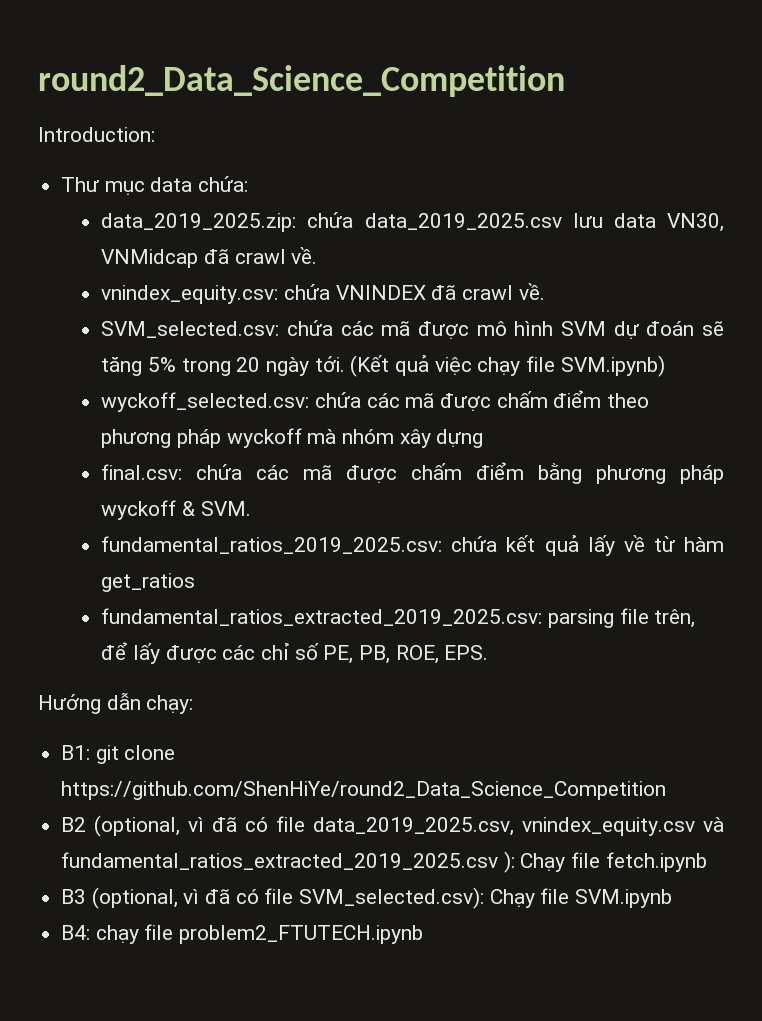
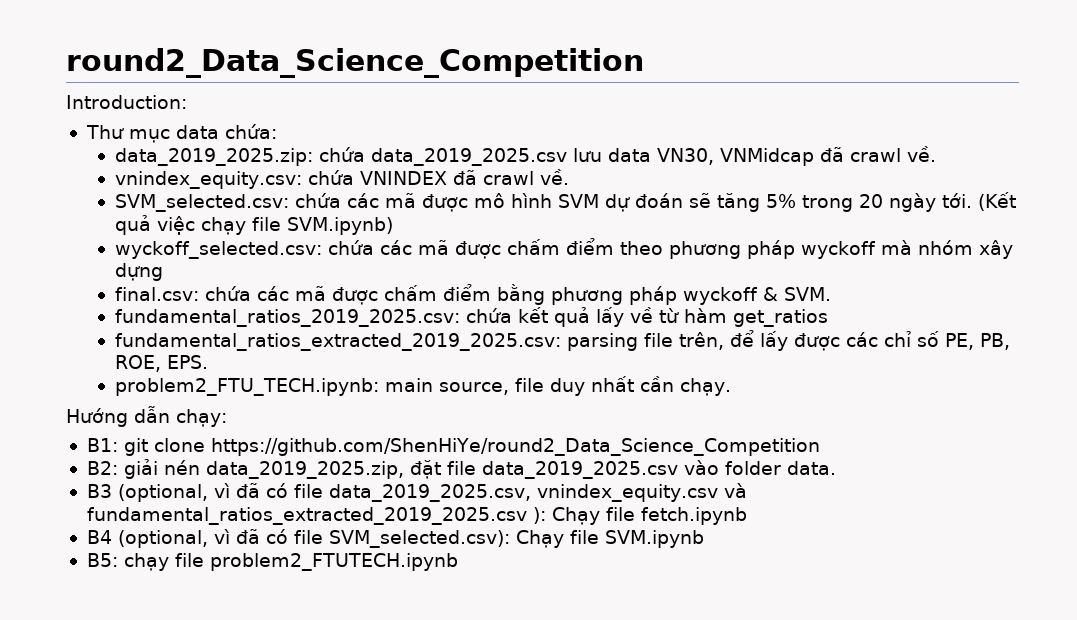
+ problem2_FTU_TECH.ipynb: main source, file duy nhất cần chạy.
- B2 (optional, vì đã có file data_2019_2025.csv, vnindex_equity.csv và fundamental_ratios_extracted_2019_2025.csv ): Chạy file fetch.ipynb
+ B2: giải nén data_2019_2025.zip, đặt file data_2019_2025.csv vào folder data.
+ B3 (optional, vì đã có file data_2019_2025.csv, vnindex_equity.csv và fundamental_ratios_extracted_2019_2025.csv ): Chạy file fetch.ipynb
- B3 (optional, vì đã có file SVM_selected.csv): Chạy file SVM.ipynb
+ B4 (optional, vì đã có file SVM_selected.csv): Chạy file SVM.ipynb
- B4: chạy file problem2_FTUTECH.ipynb
+ B5: chạy file problem2_FTUTECH.ipynb

